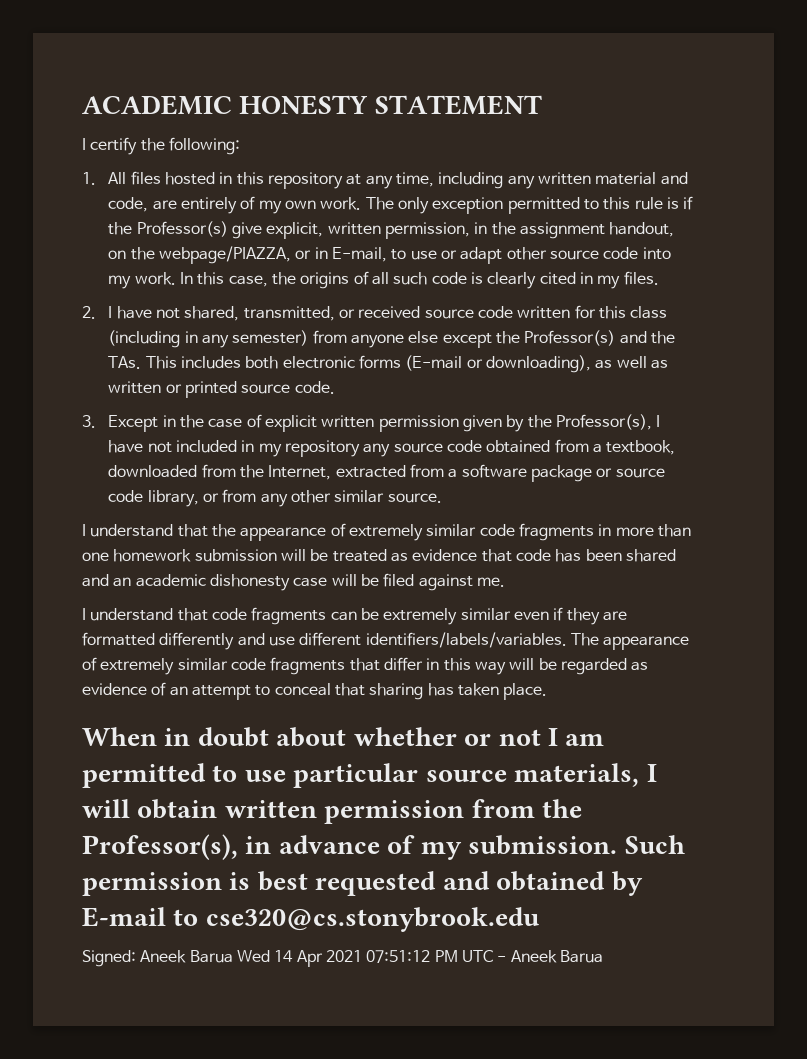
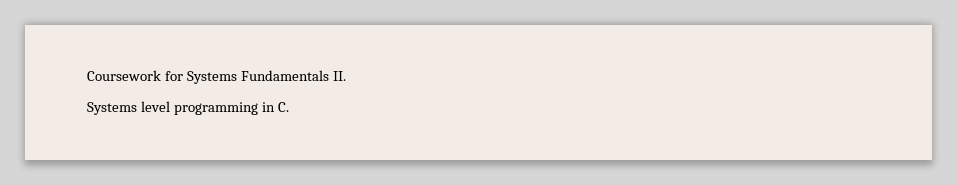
- ACADEMIC HONESTY STATEMENT
- I certify the following:
- 1. All files hosted in this repository at any time, including any written material and code, are entirely of my own work. The only exception permitted to this rule is if the Professor(s) give explicit, written permission, in the assignment handout, on the webpage/PIAZZA, or in E-mail, to use or adapt other source code into my work. In this case, the origins of all such code is clearly cited in my files.
- 2. I have not shared, transmitted, or received source code written for this class (including in any semester) from anyone else except the Professor(s) and the TAs. This includes both electronic forms (E-mail or downloading), as well as written or printed source code.
- 3. Except in the case of explicit written permission given by the Professor(s), I have not included in my repository any source code obtained from a textbook, downloaded from the Internet, extracted from a software package or source code library, or from any other similar source.
- I understand that the appearance of extremely similar code fragments in more than one homework submission will be treated as evidence that code has been shared and an academic dishonesty case will be filed against me.
- I understand that code fragments can be extremely similar even if they are formatted differently and use different identifiers/labels/variables. The appearance of extremely similar code fragments that differ in this way will be regarded as evidence of an attempt to conceal that sharing has taken place.
- When in doubt about whether or not I am permitted to use particular source materials, I will obtain written permission from the Professor(s), in advance of my submission. Such permission is best requested and obtained by E-mail to cse320@cs.stonybrook.edu
- Signed: Aneek Barua Wed 14 Apr 2021 07:51:12 PM UTC - Aneek Barua
+ Coursework for Systems Fundamentals II.
+ Systems level programming in C.

